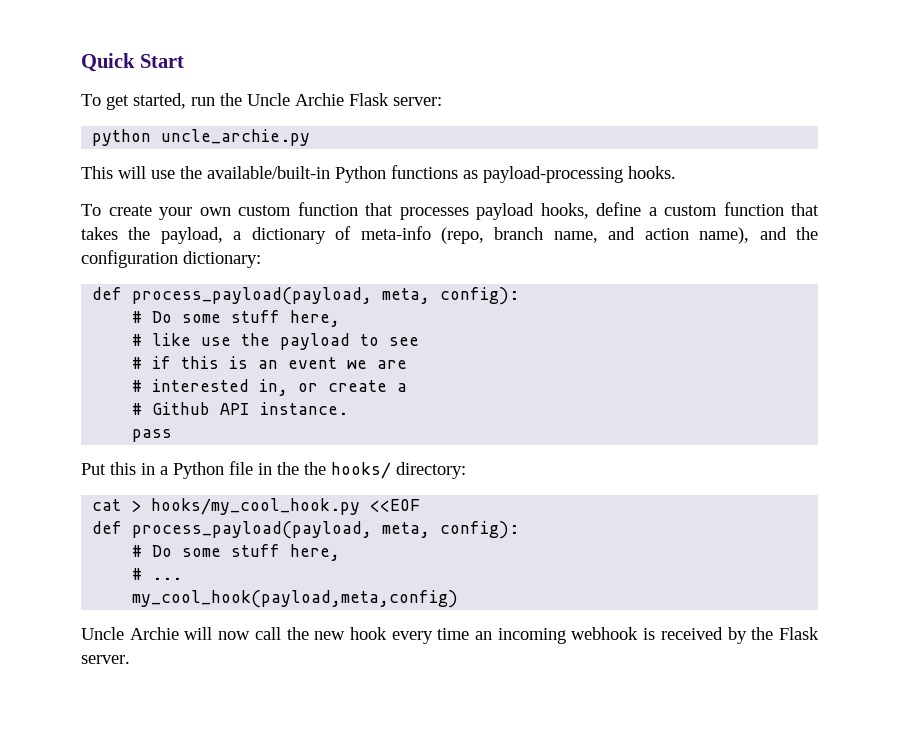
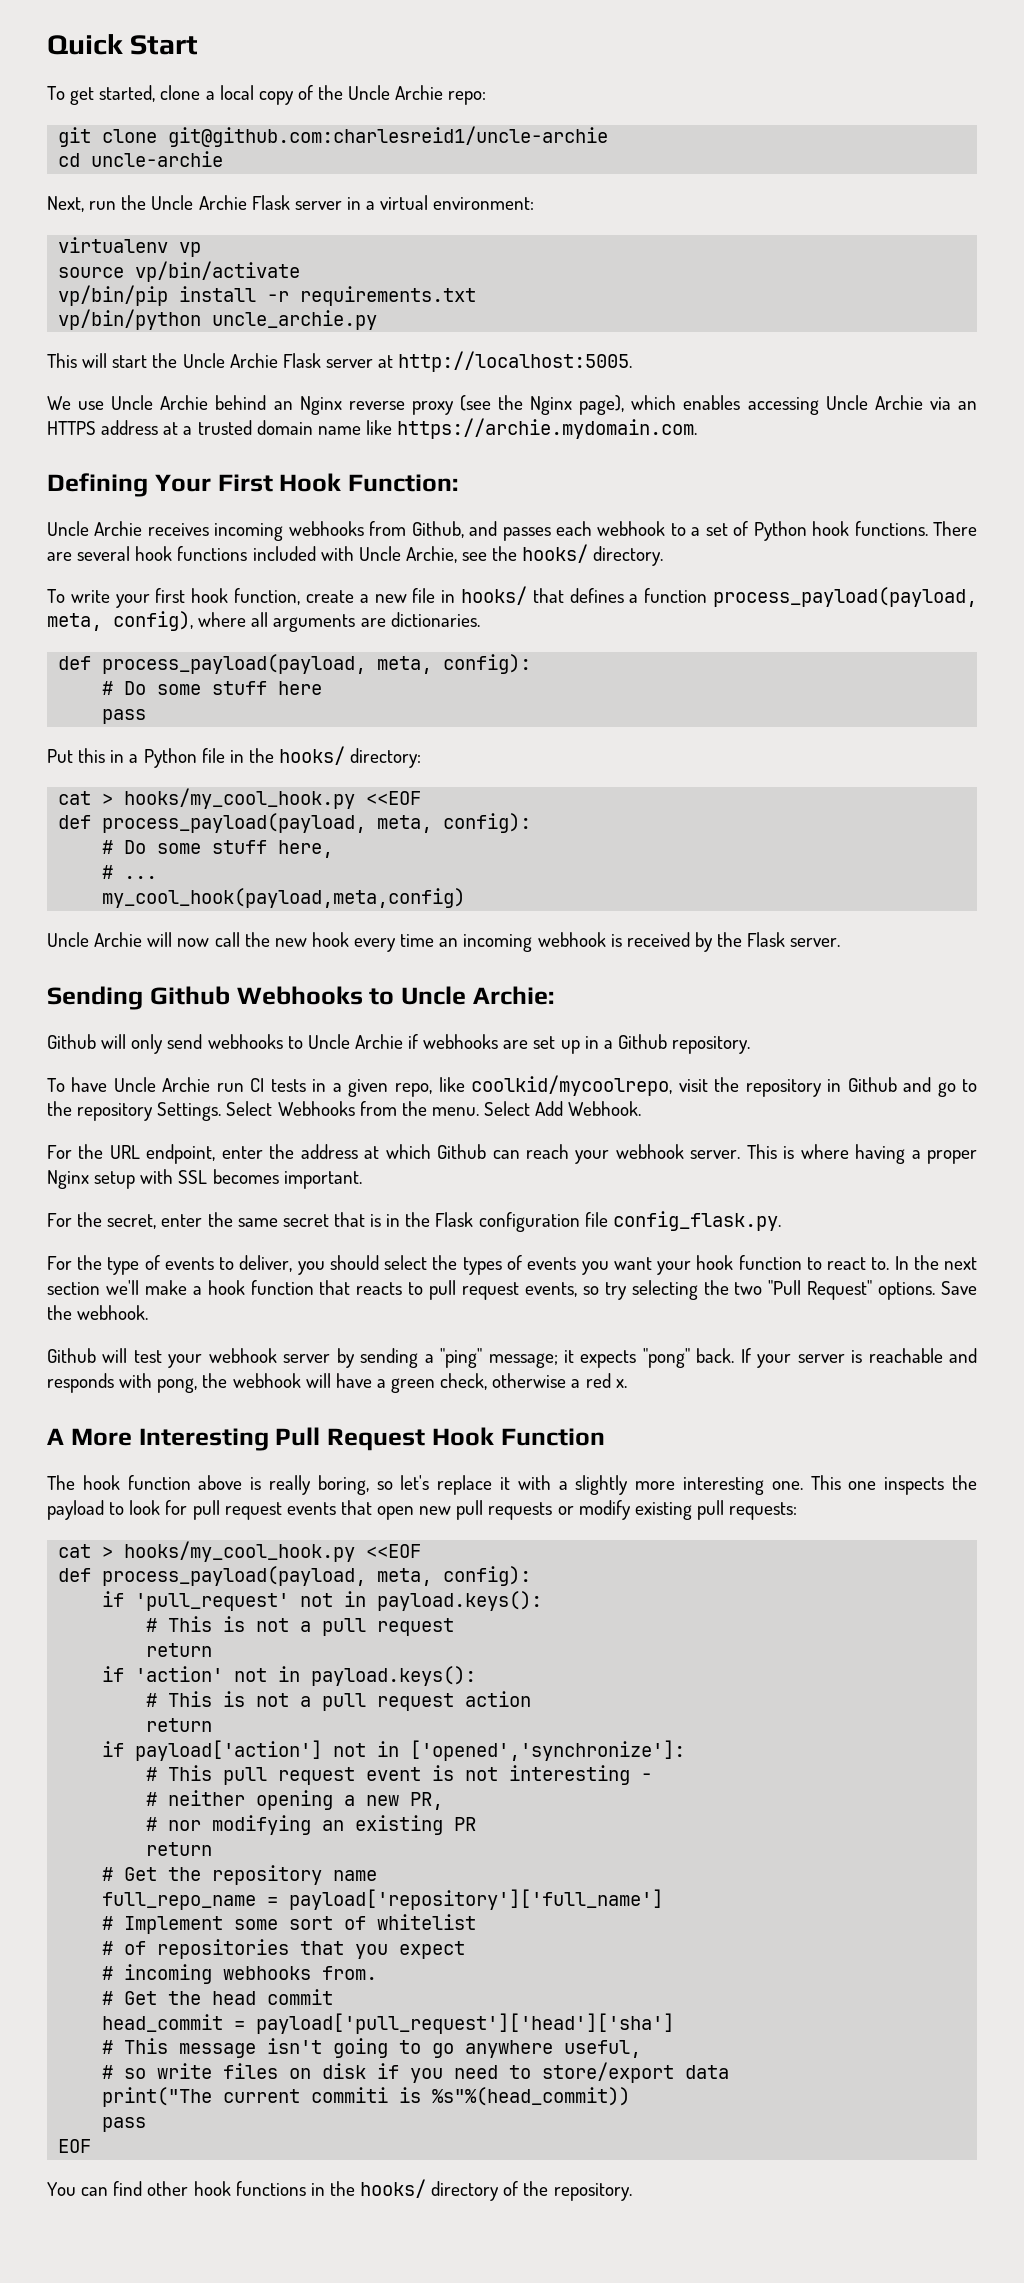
- To get started, run the Uncle Archie Flask server:
- python uncle_archie.py
- This will use the available/built-in Python functions as payload-processing hooks.
- To create your own custom function that processes payload hooks, define a custom function that takes the payload, a dictionary of meta-info (repo, branch name, and action name), and the configuration dictionary:
+ To get started, clone a local copy of the Uncle Archie repo:
+ git clone git@github.com:charlesreid1/uncle-archie
+ cd uncle-archie
+ Next, run the Uncle Archie Flask server in a virtual environment:
+ virtualenv vp
+ source vp/bin/activate
+ vp/bin/pip install -r requirements.txt
+ vp/bin/python uncle_archie.py
+ This will start the Uncle Archie Flask server at http://localhost:5005.
+ We use Uncle Archie behind an Nginx reverse proxy (see the Nginx page), which enables accessing Uncle Archie via an HTTPS address at a trusted domain name like https://archie.mydomain.com.
+ Defining Your First Hook Function:
+ Uncle Archie receives incoming webhooks from Github, and passes each webhook to a set of Python hook functions. There are several hook functions included with Uncle Archie, see the hooks/ directory.
+ To write your first hook function, create a new file in hooks/ that defines a function process_payload(payload, meta, config), where all arguments are dictionaries.
  def process_payload(payload, meta, config):
- # Do some stuff here,
- # like use the payload to see
- # if this is an event we are
- # interested in, or create a
- # Github API instance.
+ # Do some stuff here
- Put this in a Python file in the the hooks/ directory:
+ Put this in a Python file in the hooks/ directory:
+ Sending Github Webhooks to Uncle Archie:
+ Github will only send webhooks to Uncle Archie if webhooks are set up in a Github repository.
+ To have Uncle Archie run CI tests in a given repo, like coolkid/mycoolrepo, visit the repository in Github and go to the repository Settings. Select Webhooks from the menu. Select Add Webhook.
+ For the URL endpoint, enter the address at which Github can reach your webhook server. This is where having a proper Nginx setup with SSL becomes important.
+ For the secret, enter the same secret that is in the Flask configuration file config_flask.py.
+ For the type of events to deliver, you should select the types of events you want your hook function to react to. In the next section we'll make a hook function that reacts to pull request events, so try selecting the two "Pull Request" options. Save the webhook.
+ Github will test your webhook server by sending a "ping" message; it expects "pong" back. If your server is reachable and responds with pong, the webhook will have a green check, otherwise a red x.
+ A More Interesting Pull Request Hook Function
+ The hook function above is really boring, so let's replace it with a slightly more interesting one. This one inspects the payload to look for pull request events that open new pull requests or modify existing pull requests:
+ cat > hooks/my_cool_hook.py <<EOF
+ def process_payload(payload, meta, config):
+ if 'pull_request' not in payload.keys():
+ # This is not a pull request
+ return
+ if 'action' not in payload.keys():
+ # This is not a pull request action
+ return
+ if payload['action'] not in ['opened','synchronize']:
+ # This pull request event is not interesting -
+ # neither opening a new PR,
+ # nor modifying an existing PR
+ return
+ # Get the repository name
+ full_repo_name = payload['repository']['full_name']
+ # Implement some sort of whitelist
+ # of repositories that you expect
+ # incoming webhooks from.
+ # Get the head commit
+ head_commit = payload['pull_request']['head']['sha']
+ # This message isn't going to go anywhere useful,
+ # so write files on disk if you need to store/export data
+ print("The current commiti is %s"%(head_commit))
+ pass
+ EOF
+ You can find other hook functions in the hooks/ directory of the repository.

